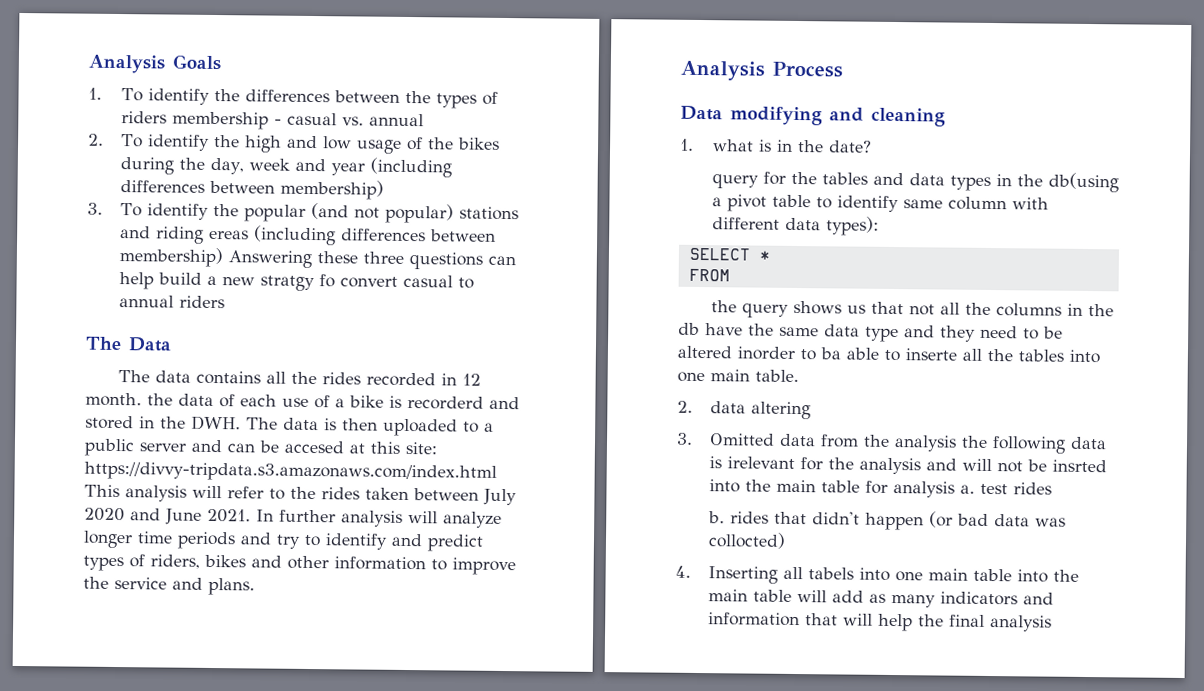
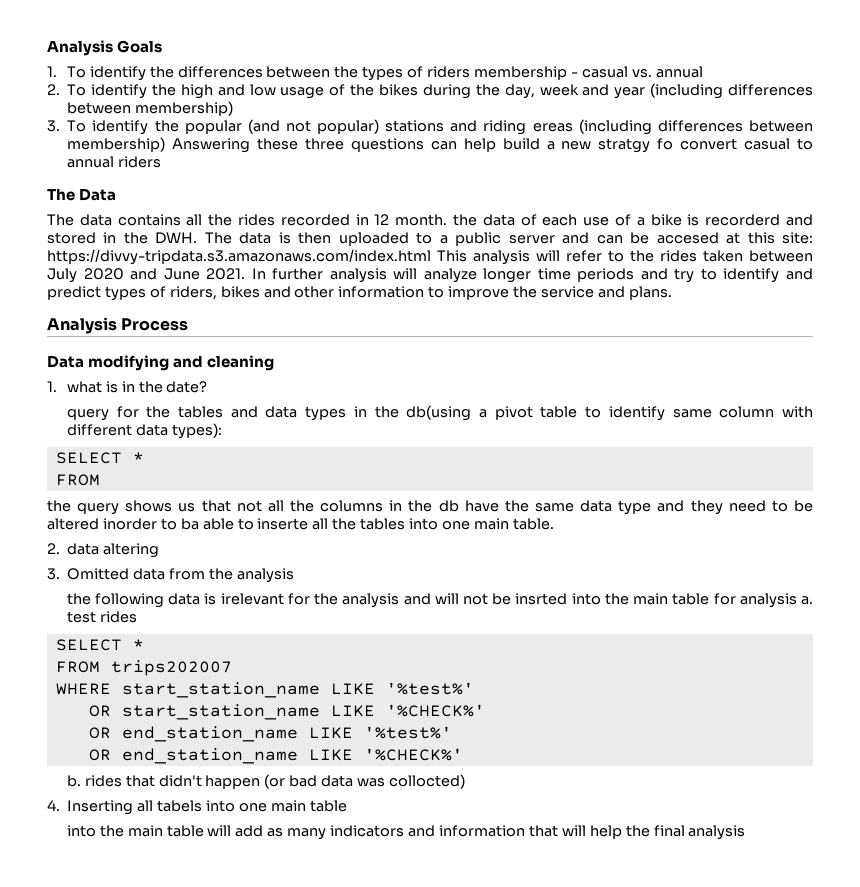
- 3. Omitted data from the analysis the following data is irelevant for the analysis and will not be insrted into the main table for analysis a. test rides
+ 3. Omitted data from the analysis
+ the following data is irelevant for the analysis and will not be insrted into the main table for analysis a. test rides
+ SELECT *
+ FROM trips202007
+ WHERE start_station_name LIKE '%test%'
+ OR start_station_name LIKE '%CHECK%'
+ OR end_station_name LIKE '%test%'
+ OR end_station_name LIKE '%CHECK%'
- 4. Inserting all tabels into one main table into the main table will add as many indicators and information that will help the final analysis
+ 4. Inserting all tabels into one main table
+ into the main table will add as many indicators and information that will help the final analysis

